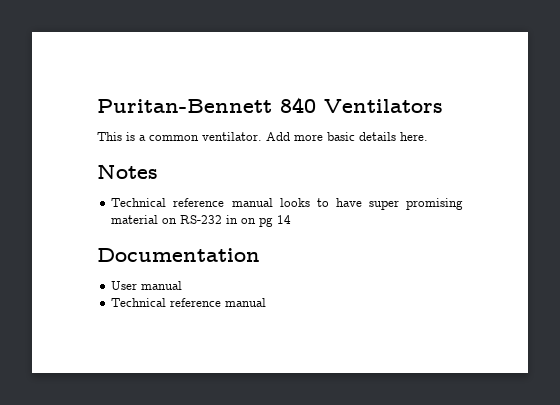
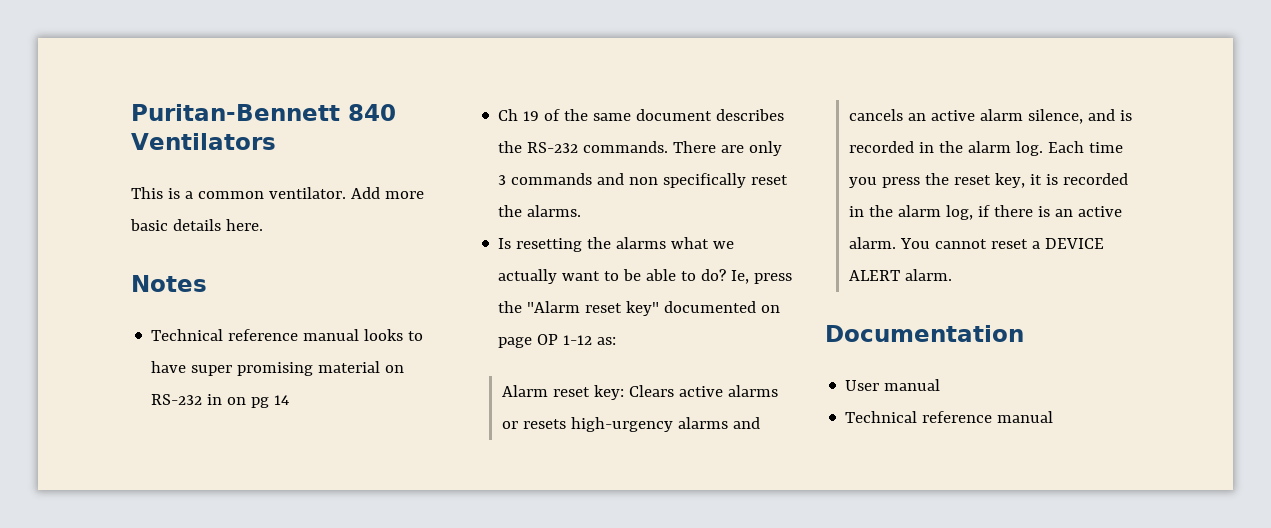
+ Ch 19 of the same document describes the RS-232 commands. There are only 3 commands and non specifically reset the alarms.
+ Is resetting the alarms what we actually want to be able to do? Ie, press the "Alarm reset key" documented on page OP 1-12 as:
+ Alarm reset key: Clears active alarms or resets high-urgency alarms and cancels an active alarm silence, and is recorded in the alarm log. Each time you press the reset key, it is recorded in the alarm log, if there is an active alarm. You cannot reset a DEVICE ALERT alarm.

